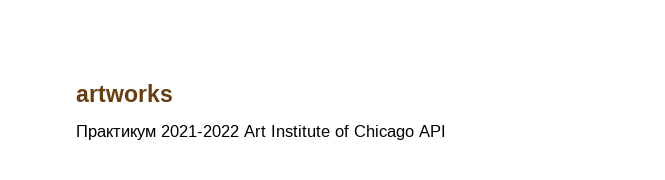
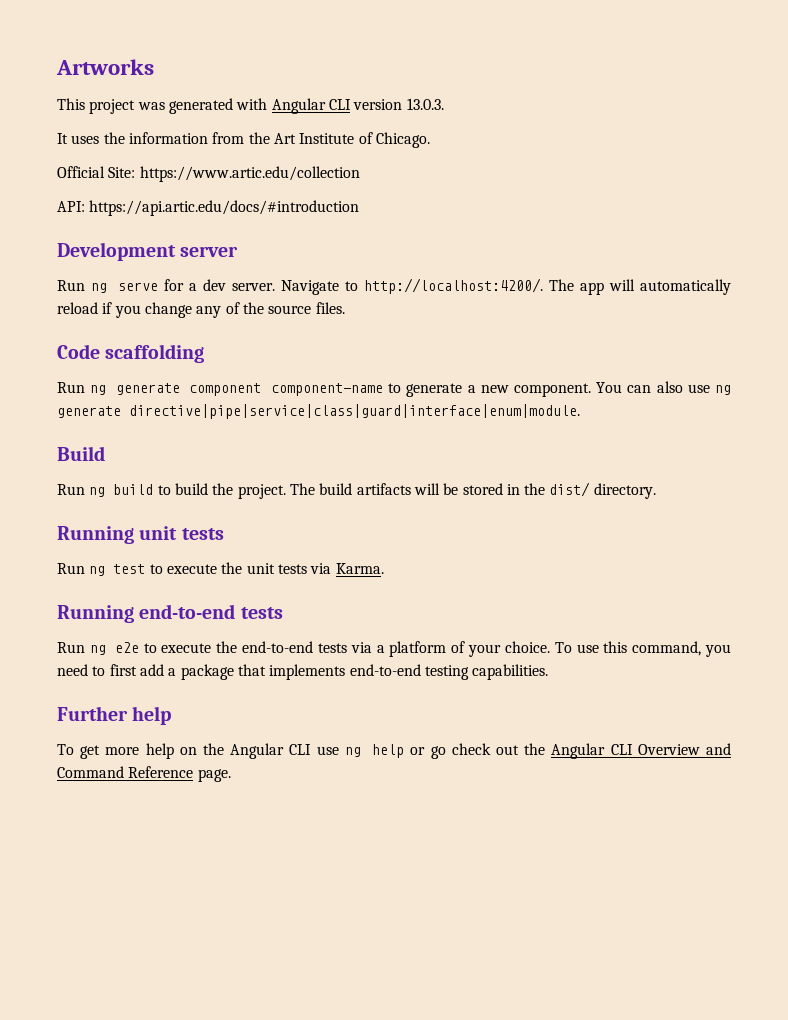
- artworks
- Практикум 2021-2022 Art Institute of Chicago API
+ Artworks
+ This project was generated with Angular CLI version 13.0.3.
+ It uses the information from the Art Institute of Chicago.
+ Official Site: https://www.artic.edu/collection
+ API: https://api.artic.edu/docs/#introduction
+ Development server
+ Run ng serve for a dev server. Navigate to http://localhost:4200/. The app will automatically reload if you change any of the source files.
+ Code scaffolding
+ Run ng generate component component-name to generate a new component. You can also use ng generate directive|pipe|service|class|guard|interface|enum|module.
+ Build
+ Run ng build to build the project. The build artifacts will be stored in the dist/ directory.
+ Running unit tests
+ Run ng test to execute the unit tests via Karma.
+ Running end-to-end tests
+ Run ng e2e to execute the end-to-end tests via a platform of your choice. To use this command, you need to first add a package that implements end-to-end testing capabilities.
+ Further help
+ To get more help on the Angular CLI use ng help or go check out the Angular CLI Overview and Command Reference page.

